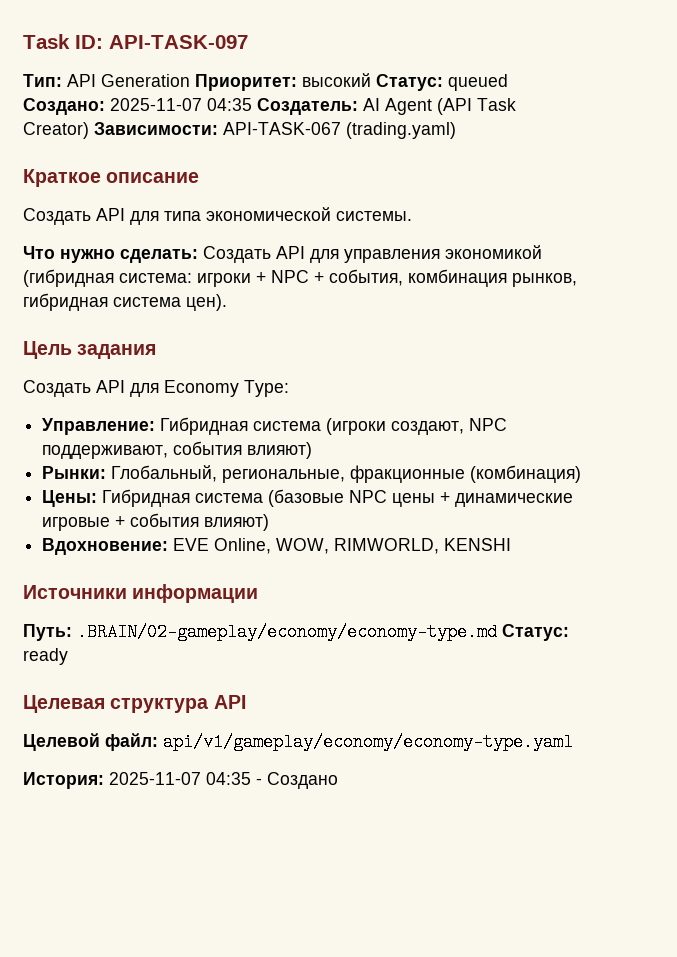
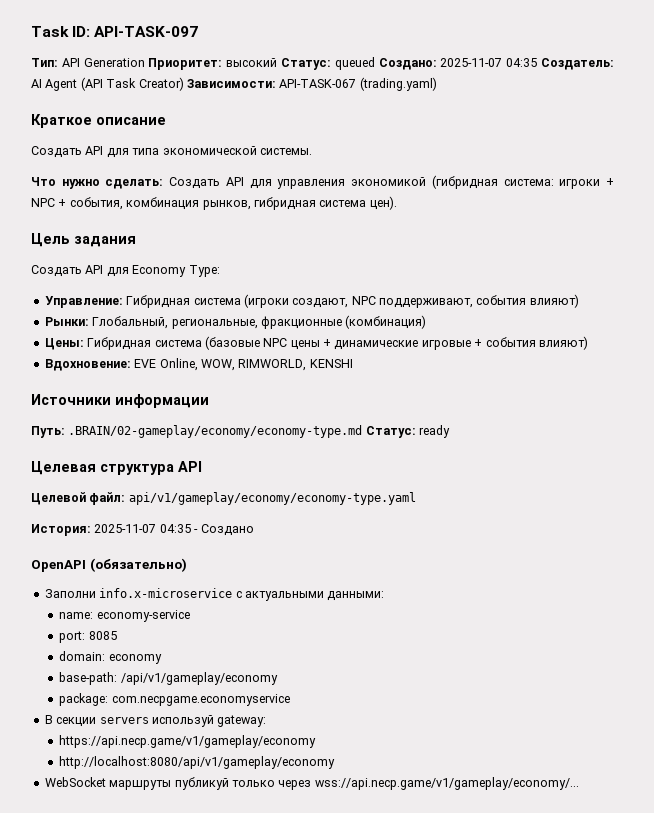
+ OpenAPI (обязательно)
+ Заполни info.x-microservice с актуальными данными:
+ name: economy-service
+ port: 8085
+ domain: economy
+ base-path: /api/v1/gameplay/economy
+ package: com.necpgame.economyservice
+ В секции servers используй gateway:
+ https://api.necp.game/v1/gameplay/economy
+ http://localhost:8080/api/v1/gameplay/economy
+ WebSocket маршруты публикуй только через wss://api.necp.game/v1/gameplay/economy/...

